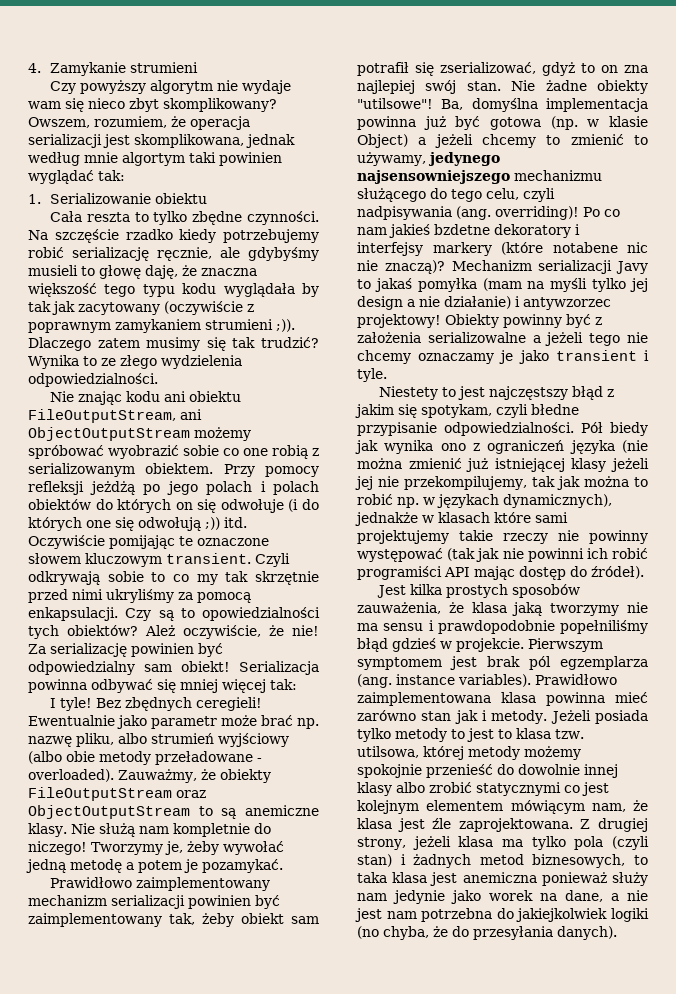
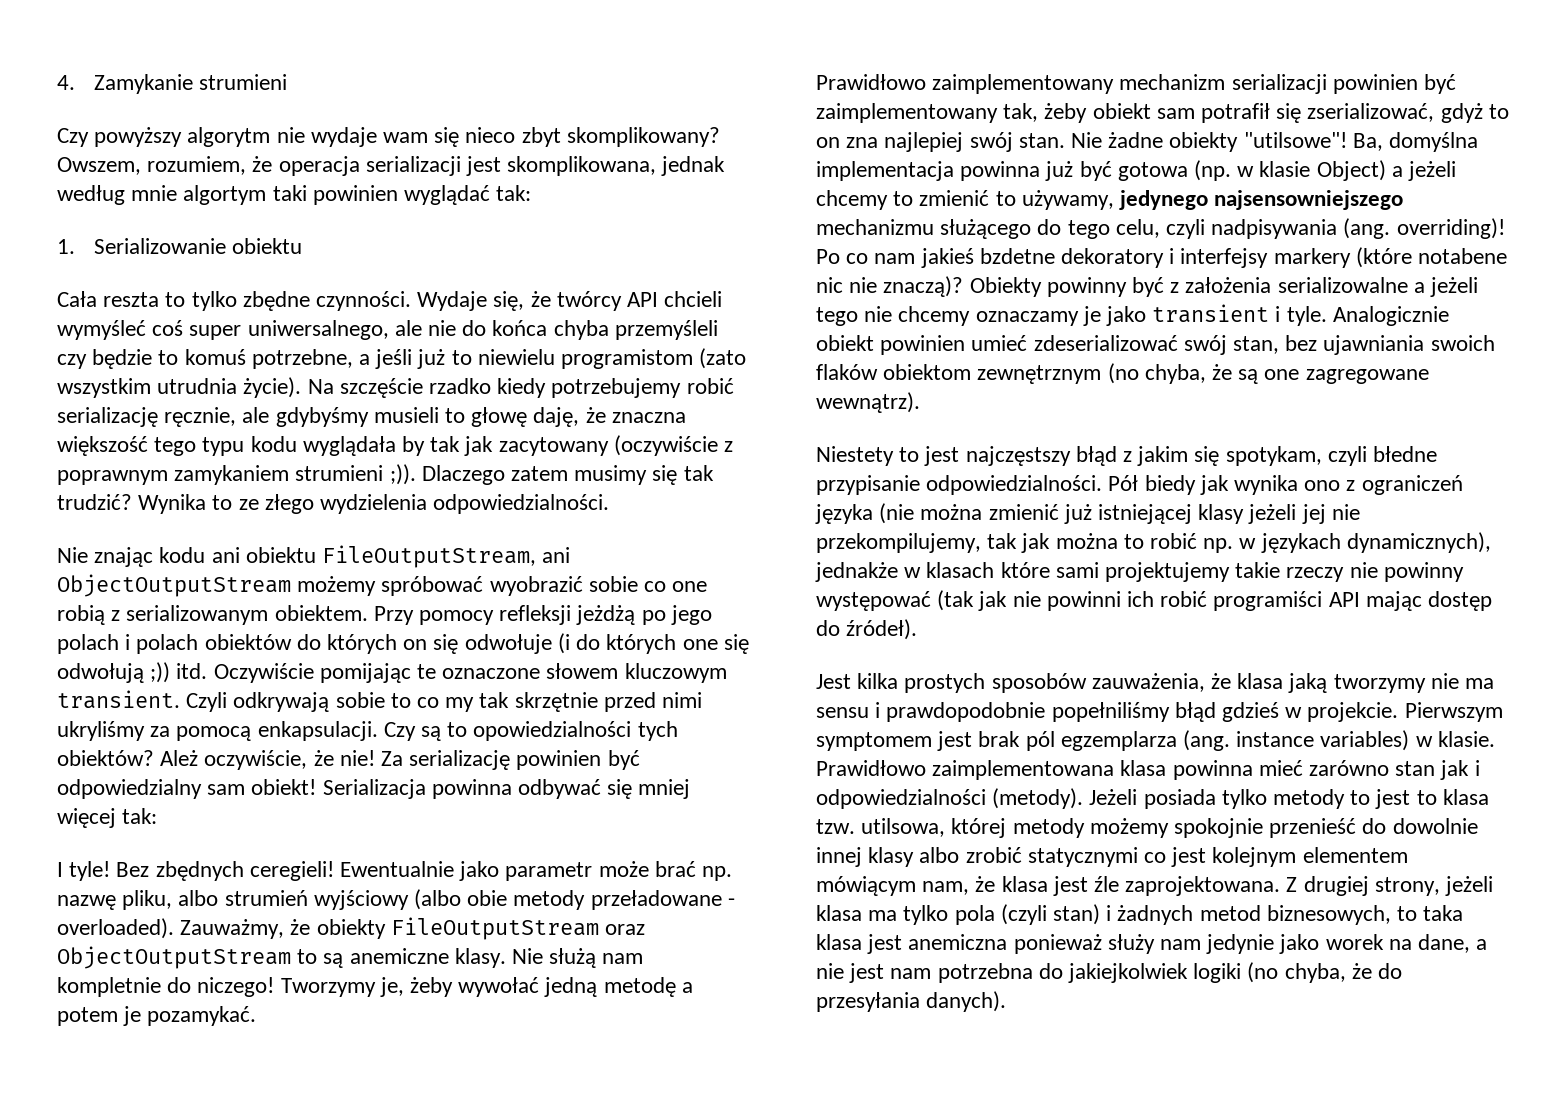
+ Wydaje się, że twórcy API chcieli wymyśleć coś super uniwersalnego, ale nie do końca chyba przemyśleli czy będzie to komuś potrzebne, a jeśli już to niewielu programistom (zato wszystkim utrudnia życie).
- Mechanizm serializacji Javy to jakaś pomyłka (mam na myśli tylko jej design a nie działanie) i antywzorzec projektowy!
+ Analogicznie obiekt powinien umieć zdeserializować swój stan, bez ujawniania swoich flaków obiektom zewnętrznym (no chyba, że są one zagregowane wewnątrz).
- Pierwszym symptomem jest brak pól egzemplarza (ang. instance variables).
+ Pierwszym symptomem jest brak pól egzemplarza (ang. instance variables) w klasie.
- Prawidłowo zaimplementowana klasa powinna mieć zarówno stan jak i metody.
+ Prawidłowo zaimplementowana klasa powinna mieć zarówno stan jak i odpowiedzialności (metody).

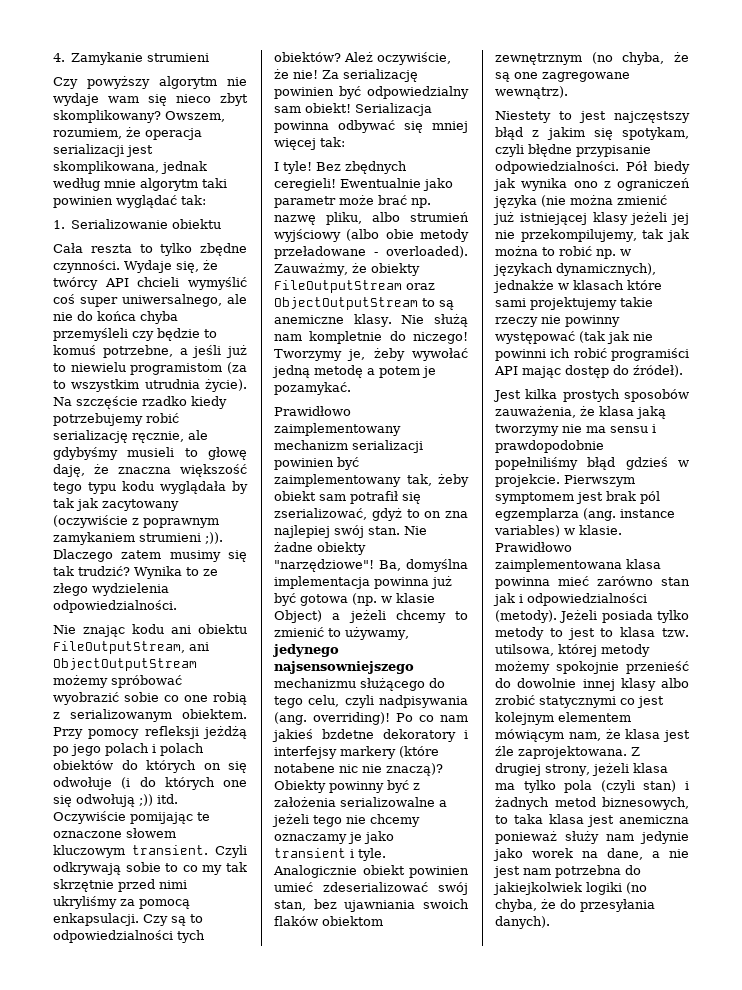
- Owszem, rozumiem, że operacja serializacji jest skomplikowana, jednak według mnie algortym taki powinien wyglądać tak:
+ Owszem, rozumiem, że operacja serializacji jest skomplikowana, jednak według mnie algorytm taki powinien wyglądać tak:
- Wydaje się, że twórcy API chcieli wymyśleć coś super uniwersalnego, ale nie do końca chyba przemyśleli czy będzie to komuś potrzebne, a jeśli już to niewielu programistom (zato wszystkim utrudnia życie).
+ Wydaje się, że twórcy API chcieli wymyślić coś super uniwersalnego, ale nie do końca chyba przemyśleli czy będzie to komuś potrzebne, a jeśli już to niewielu programistom (za to wszystkim utrudnia życie).
- Czy są to opowiedzialności tych obiektów?
+ Czy są to odpowiedzialności tych obiektów?
- Nie żadne obiekty "utilsowe"!
+ Nie żadne obiekty "narzędziowe"!
- Niestety to jest najczęstszy błąd z jakim się spotykam, czyli błedne przypisanie odpowiedzialności.
+ Niestety to jest najczęstszy błąd z jakim się spotykam, czyli błędne przypisanie odpowiedzialności.

